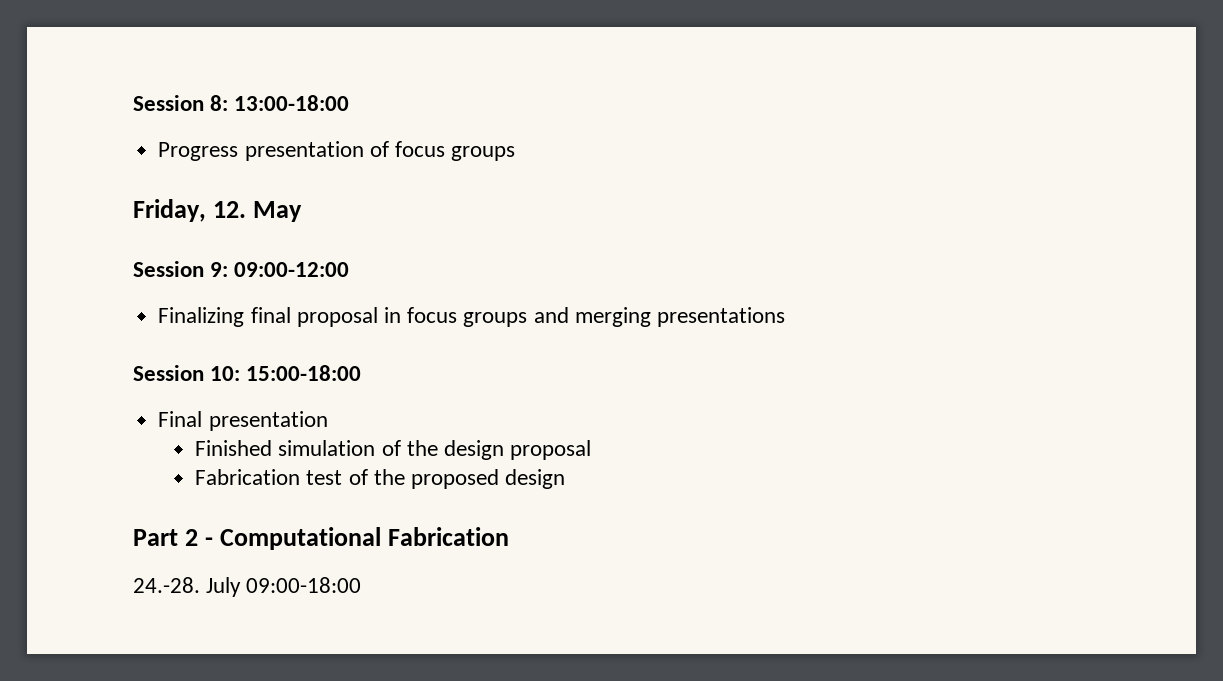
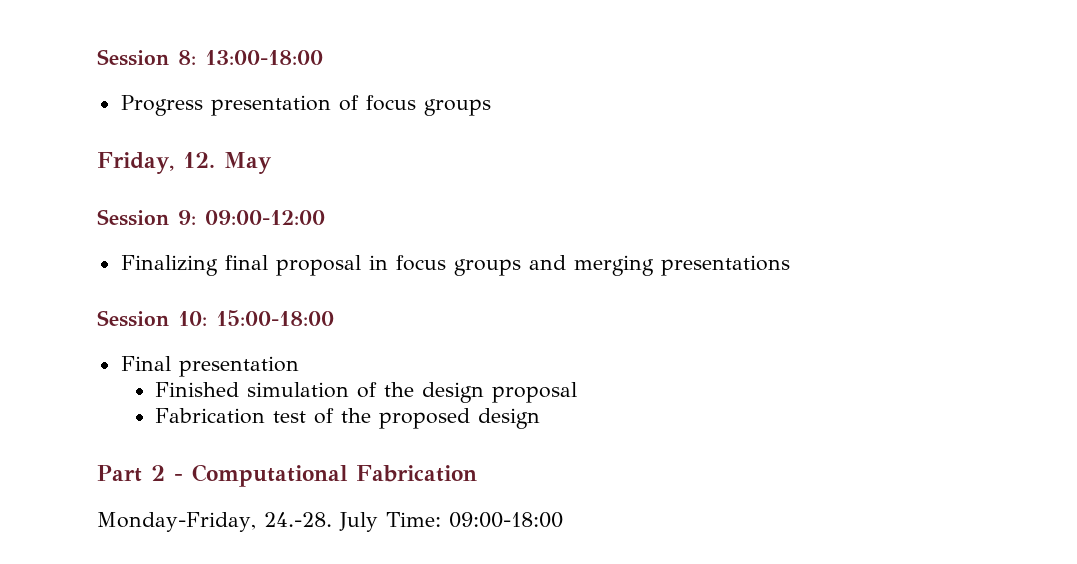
- 24.-28. July 09:00-18:00
+ Monday-Friday, 24.-28. July Time: 09:00-18:00

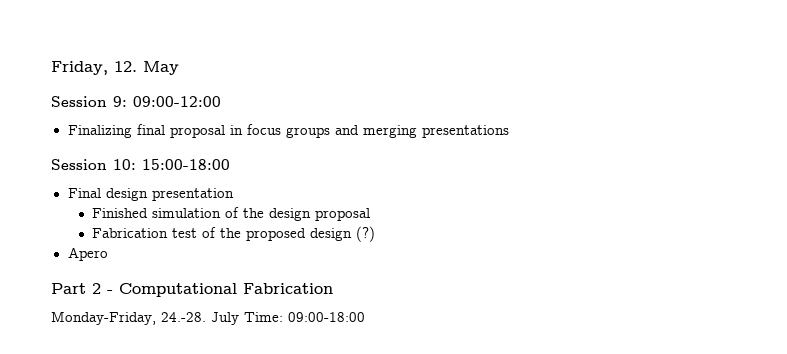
- Session 8: 13:00-18:00
- Progress presentation of focus groups
- Final presentation
+ Final design presentation
- Fabrication test of the proposed design
+ Fabrication test of the proposed design (?)
+ Apero

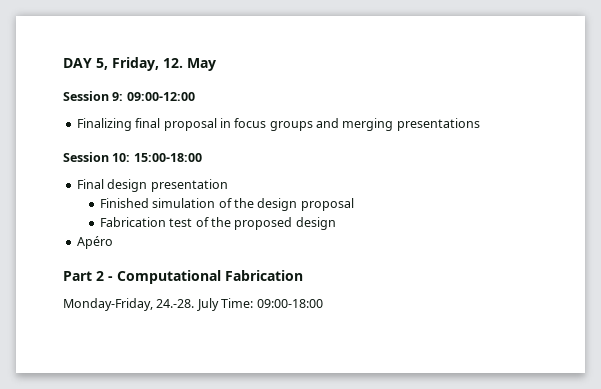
- Friday, 12. May
+ DAY 5, Friday, 12. May
- Fabrication test of the proposed design (?)
- Apero
+ Fabrication test of the proposed design
+ Apéro

